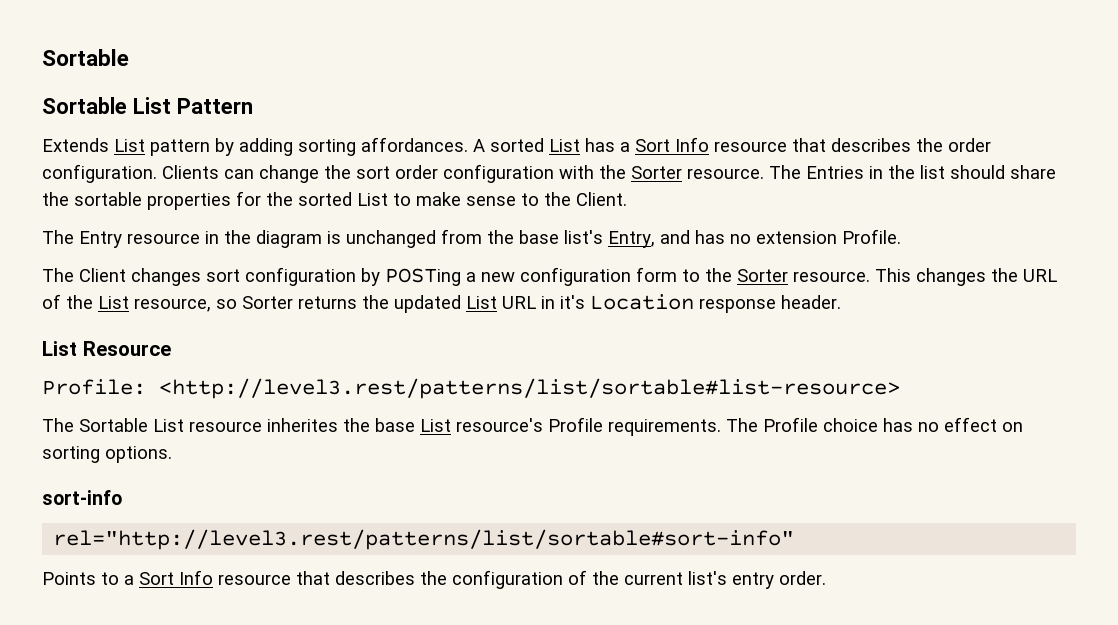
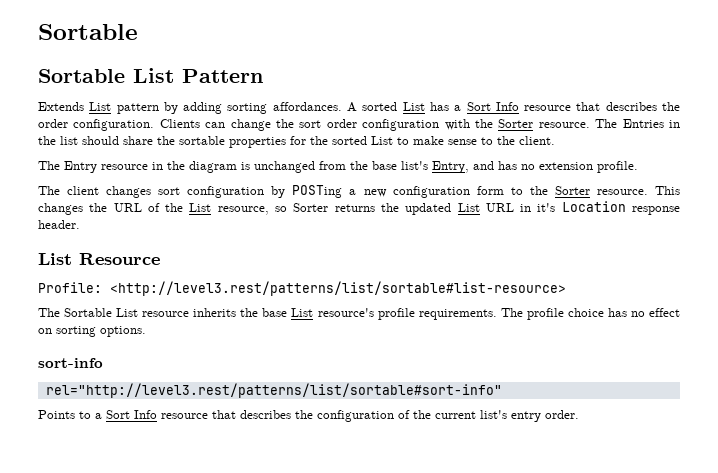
- The Entries in the list should share the sortable properties for the sorted List to make sense to the Client.
+ The Entries in the list should share the sortable properties for the sorted List to make sense to the client.
- The Entry resource in the diagram is unchanged from the base list's Entry, and has no extension Profile.
- The Client changes sort configuration by POSTing a new configuration form to the Sorter resource.
+ The Entry resource in the diagram is unchanged from the base list's Entry, and has no extension profile.
+ The client changes sort configuration by POSTing a new configuration form to the Sorter resource.
- The Sortable List resource inherites the base List resource's Profile requirements.
+ The Sortable List resource inherits the base List resource's profile requirements.
- The Profile choice has no effect on sorting options.
+ The profile choice has no effect on sorting options.

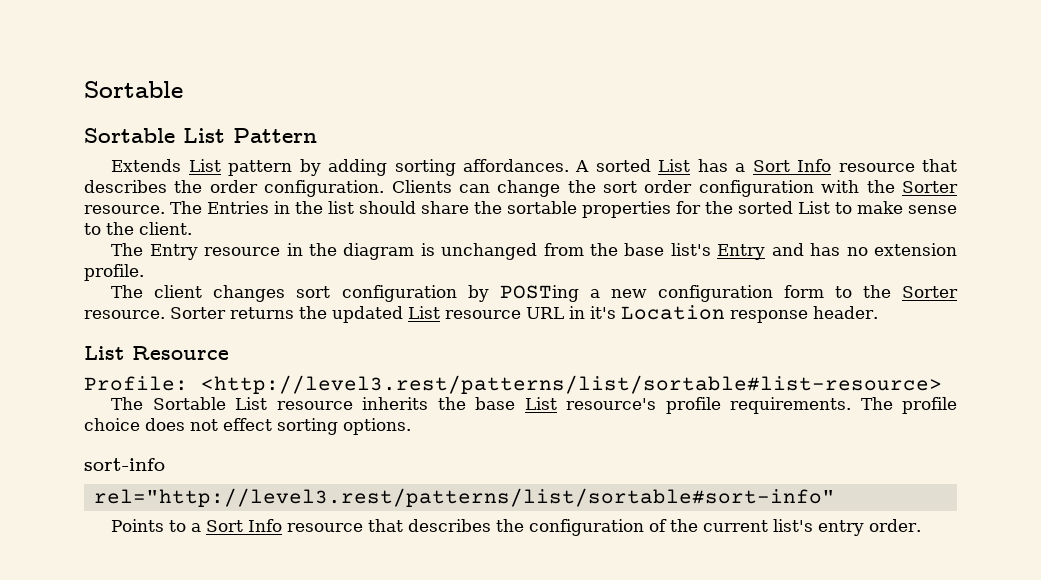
- The Entry resource in the diagram is unchanged from the base list's Entry, and has no extension profile.
+ The Entry resource in the diagram is unchanged from the base list's Entry and has no extension profile.
- This changes the URL of the List resource, so Sorter returns the updated List URL in it's Location response header.
+ Sorter returns the updated List resource URL in it's Location response header.
- The profile choice has no effect on sorting options.
+ The profile choice does not effect sorting options.

